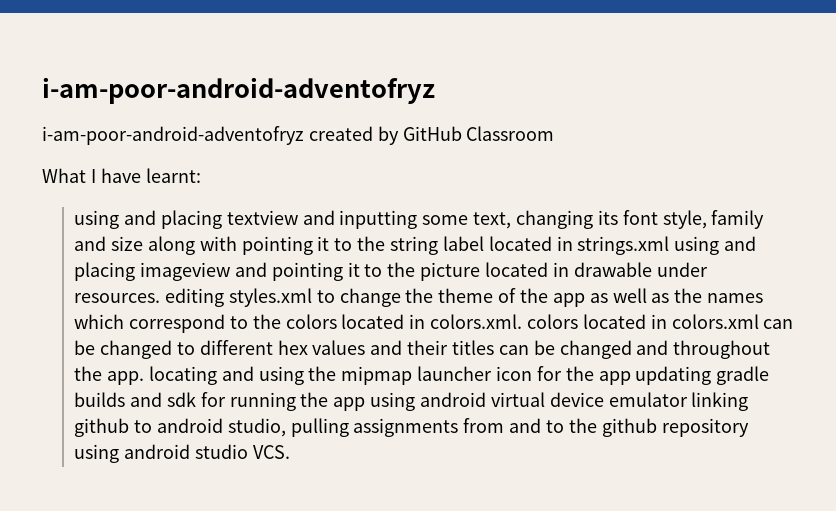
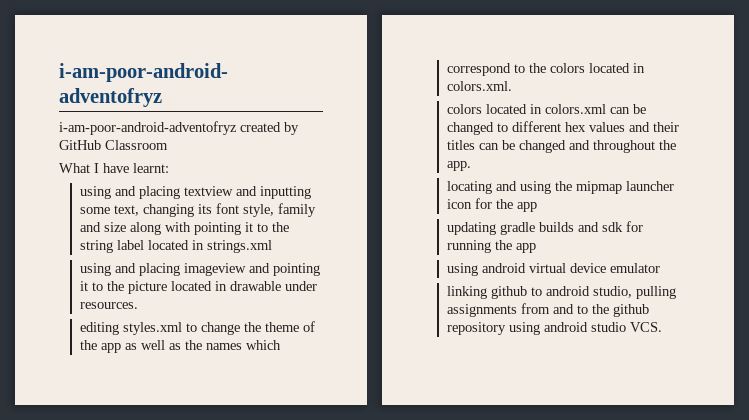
- using and placing textview and inputting some text, changing its font style, family and size along with pointing it to the string label located in strings.xml using and placing imageview and pointing it to the picture located in drawable under resources. editing styles.xml to change the theme of the app as well as the names which correspond to the colors located in colors.xml. colors located in colors.xml can be changed to different hex values and their titles can be changed and throughout the app. locating and using the mipmap launcher icon for the app updating gradle builds and sdk for running the app using android virtual device emulator linking github to android studio, pulling assignments from and to the github repository using android studio VCS.
+ using and placing textview and inputting some text, changing its font style, family and size along with pointing it to the string label located in strings.xml
+ using and placing imageview and pointing it to the picture located in drawable under resources.
+ editing styles.xml to change the theme of the app as well as the names which correspond to the colors located in colors.xml.
+ colors located in colors.xml can be changed to different hex values and their titles can be changed and throughout the app.
+ locating and using the mipmap launcher icon for the app
+ updating gradle builds and sdk for running the app
+ using android virtual device emulator
+ linking github to android studio, pulling assignments from and to the github repository using android studio VCS.

